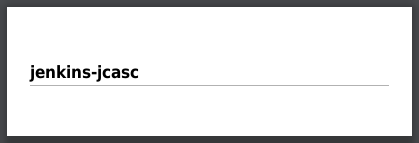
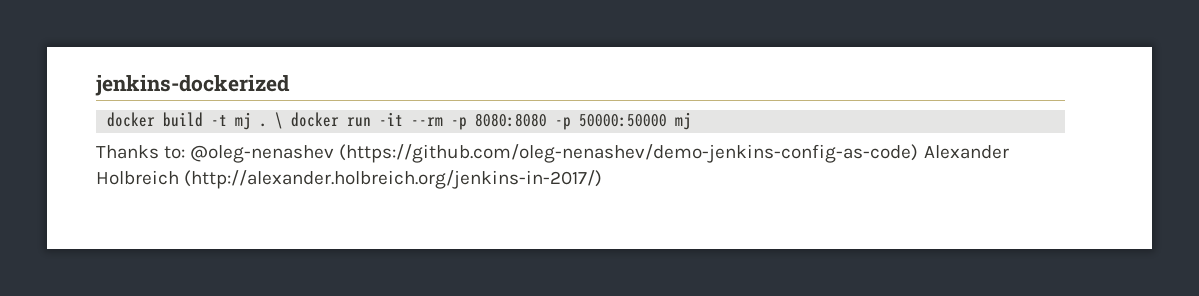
- jenkins-jcasc
+ jenkins-dockerized
+ docker build -t mj . \ docker run -it --rm -p 8080:8080 -p 50000:50000 mj
+ Thanks to: @oleg-nenashev (https://github.com/oleg-nenashev/demo-jenkins-config-as-code) Alexander Holbreich (http://alexander.holbreich.org/jenkins-in-2017/)

